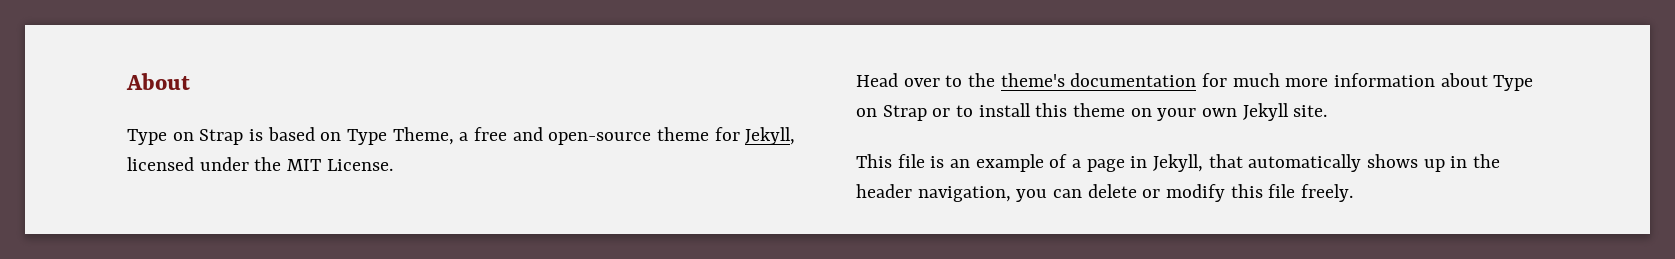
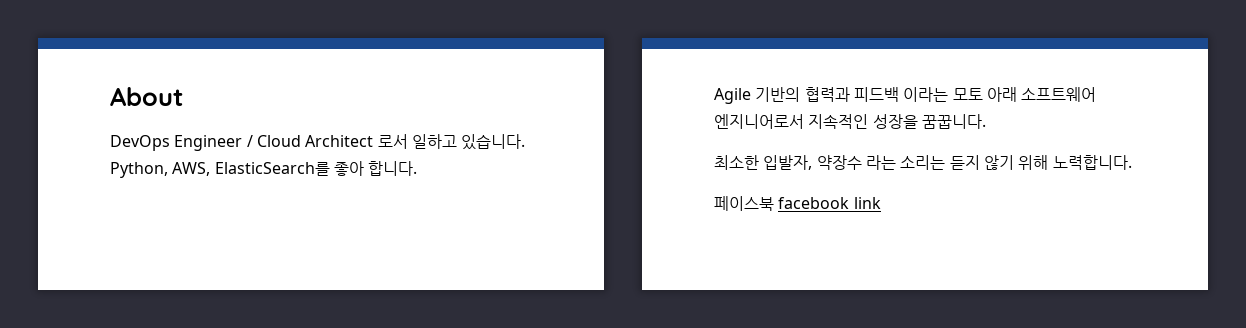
- Type on Strap is based on Type Theme, a free and open-source theme for Jekyll, licensed under the MIT License.
- Head over to the theme's documentation for much more information about Type on Strap or to install this theme on your own Jekyll site.
- This file is an example of a page in Jekyll, that automatically shows up in the header navigation, you can delete or modify this file freely.
+ DevOps Engineer / Cloud Architect 로서 일하고 있습니다. Python, AWS, ElasticSearch를 좋아 합니다.
+ Agile 기반의 협력과 피드백 이라는 모토 아래 소프트웨어 엔지니어로서 지속적인 성장을 꿈꿉니다.
+ 최소한 입발자, 약장수 라는 소리는 듣지 않기 위해 노력합니다.
+ 페이스북 facebook link

